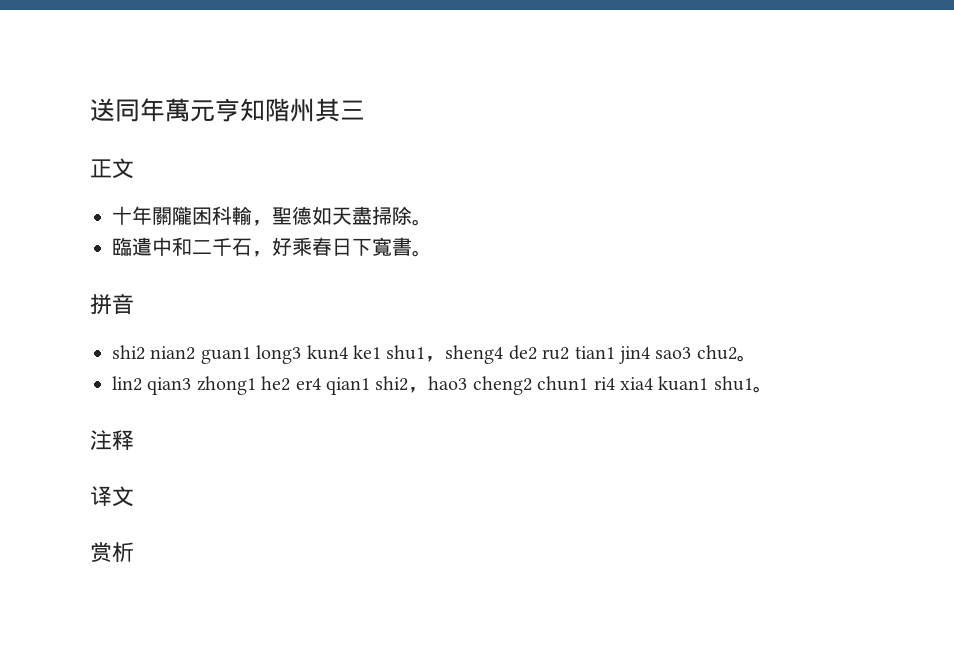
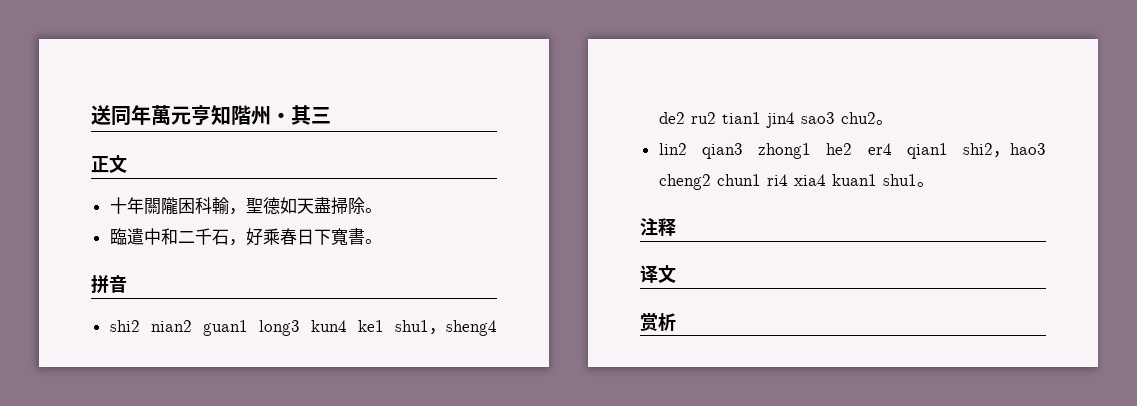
- 送同年萬元亨知階州其三
+ 送同年萬元亨知階州・其三

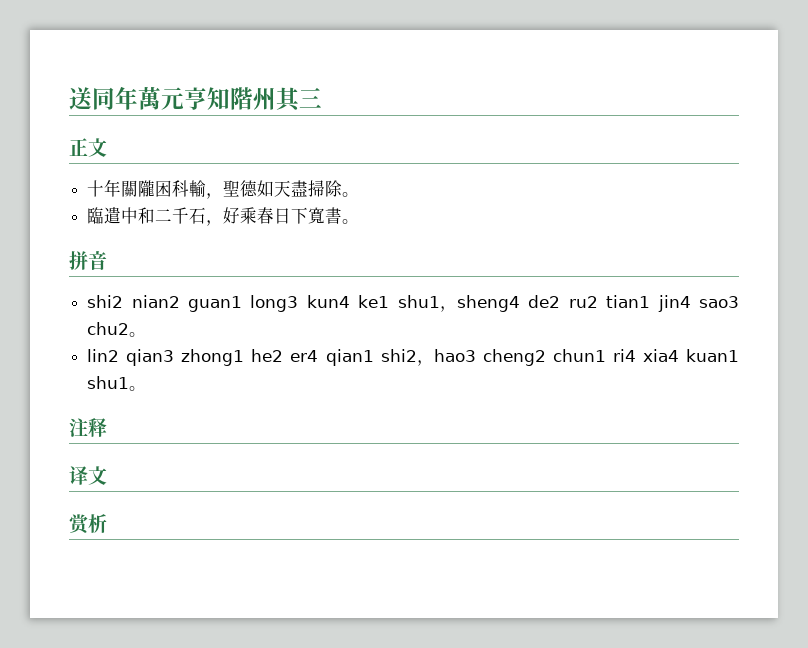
- 送同年萬元亨知階州・其三
+ 送同年萬元亨知階州其三

